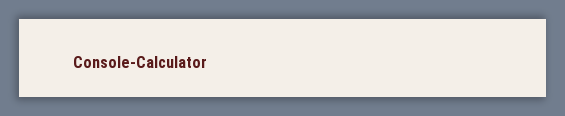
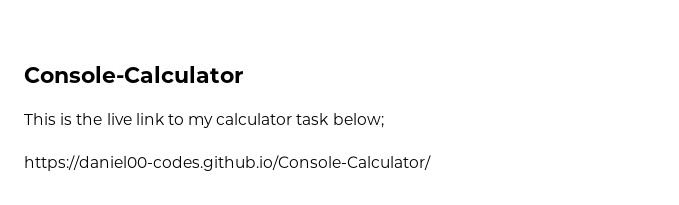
+ This is the live link to my calculator task below;
+ https://daniel00-codes.github.io/Console-Calculator/

